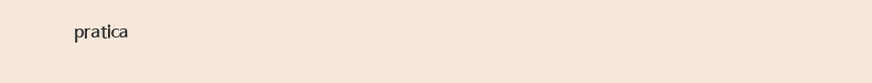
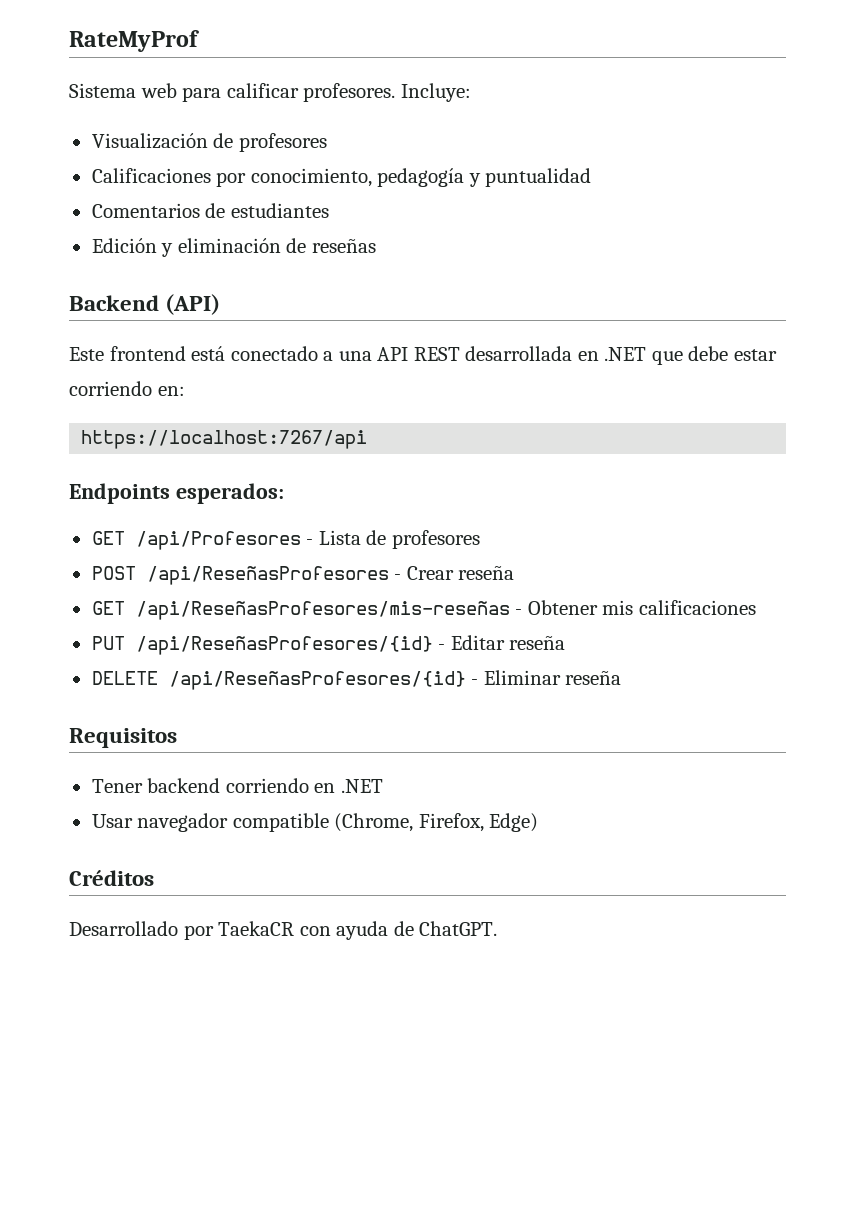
- pratica
+ RateMyProf
+ Sistema web para calificar profesores. Incluye:
+ Visualización de profesores
+ Calificaciones por conocimiento, pedagogía y puntualidad
+ Comentarios de estudiantes
+ Edición y eliminación de reseñas
+ Backend (API)
+ Este frontend está conectado a una API REST desarrollada en .NET que debe estar corriendo en:
+ https://localhost:7267/api
+ Endpoints esperados:
+ GET /api/Profesores - Lista de profesores
+ POST /api/ReseñasProfesores - Crear reseña
+ GET /api/ReseñasProfesores/mis-reseñas - Obtener mis calificaciones
+ PUT /api/ReseñasProfesores/{id} - Editar reseña
+ DELETE /api/ReseñasProfesores/{id} - Eliminar reseña
+ Requisitos
+ Tener backend corriendo en .NET
+ Usar navegador compatible (Chrome, Firefox, Edge)
+ Créditos
+ Desarrollado por TaekaCR con ayuda de ChatGPT.

